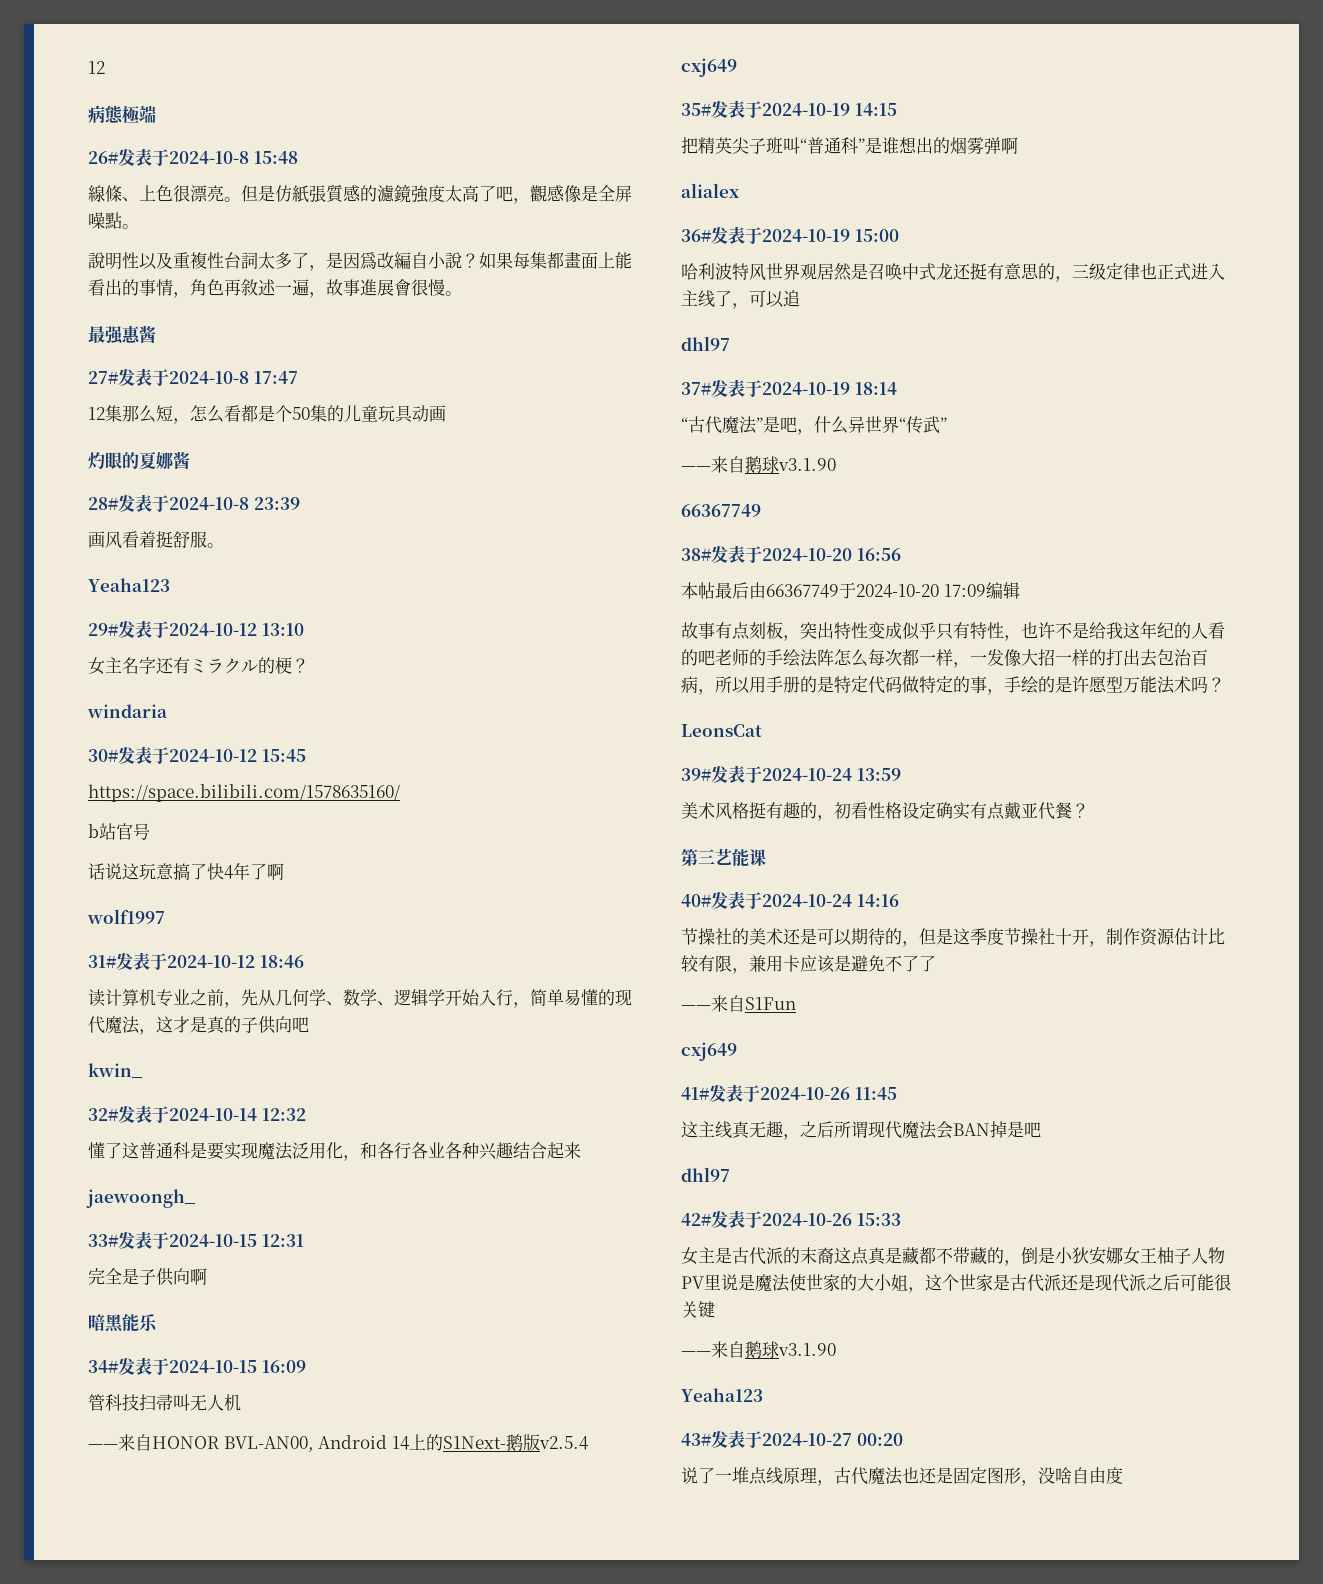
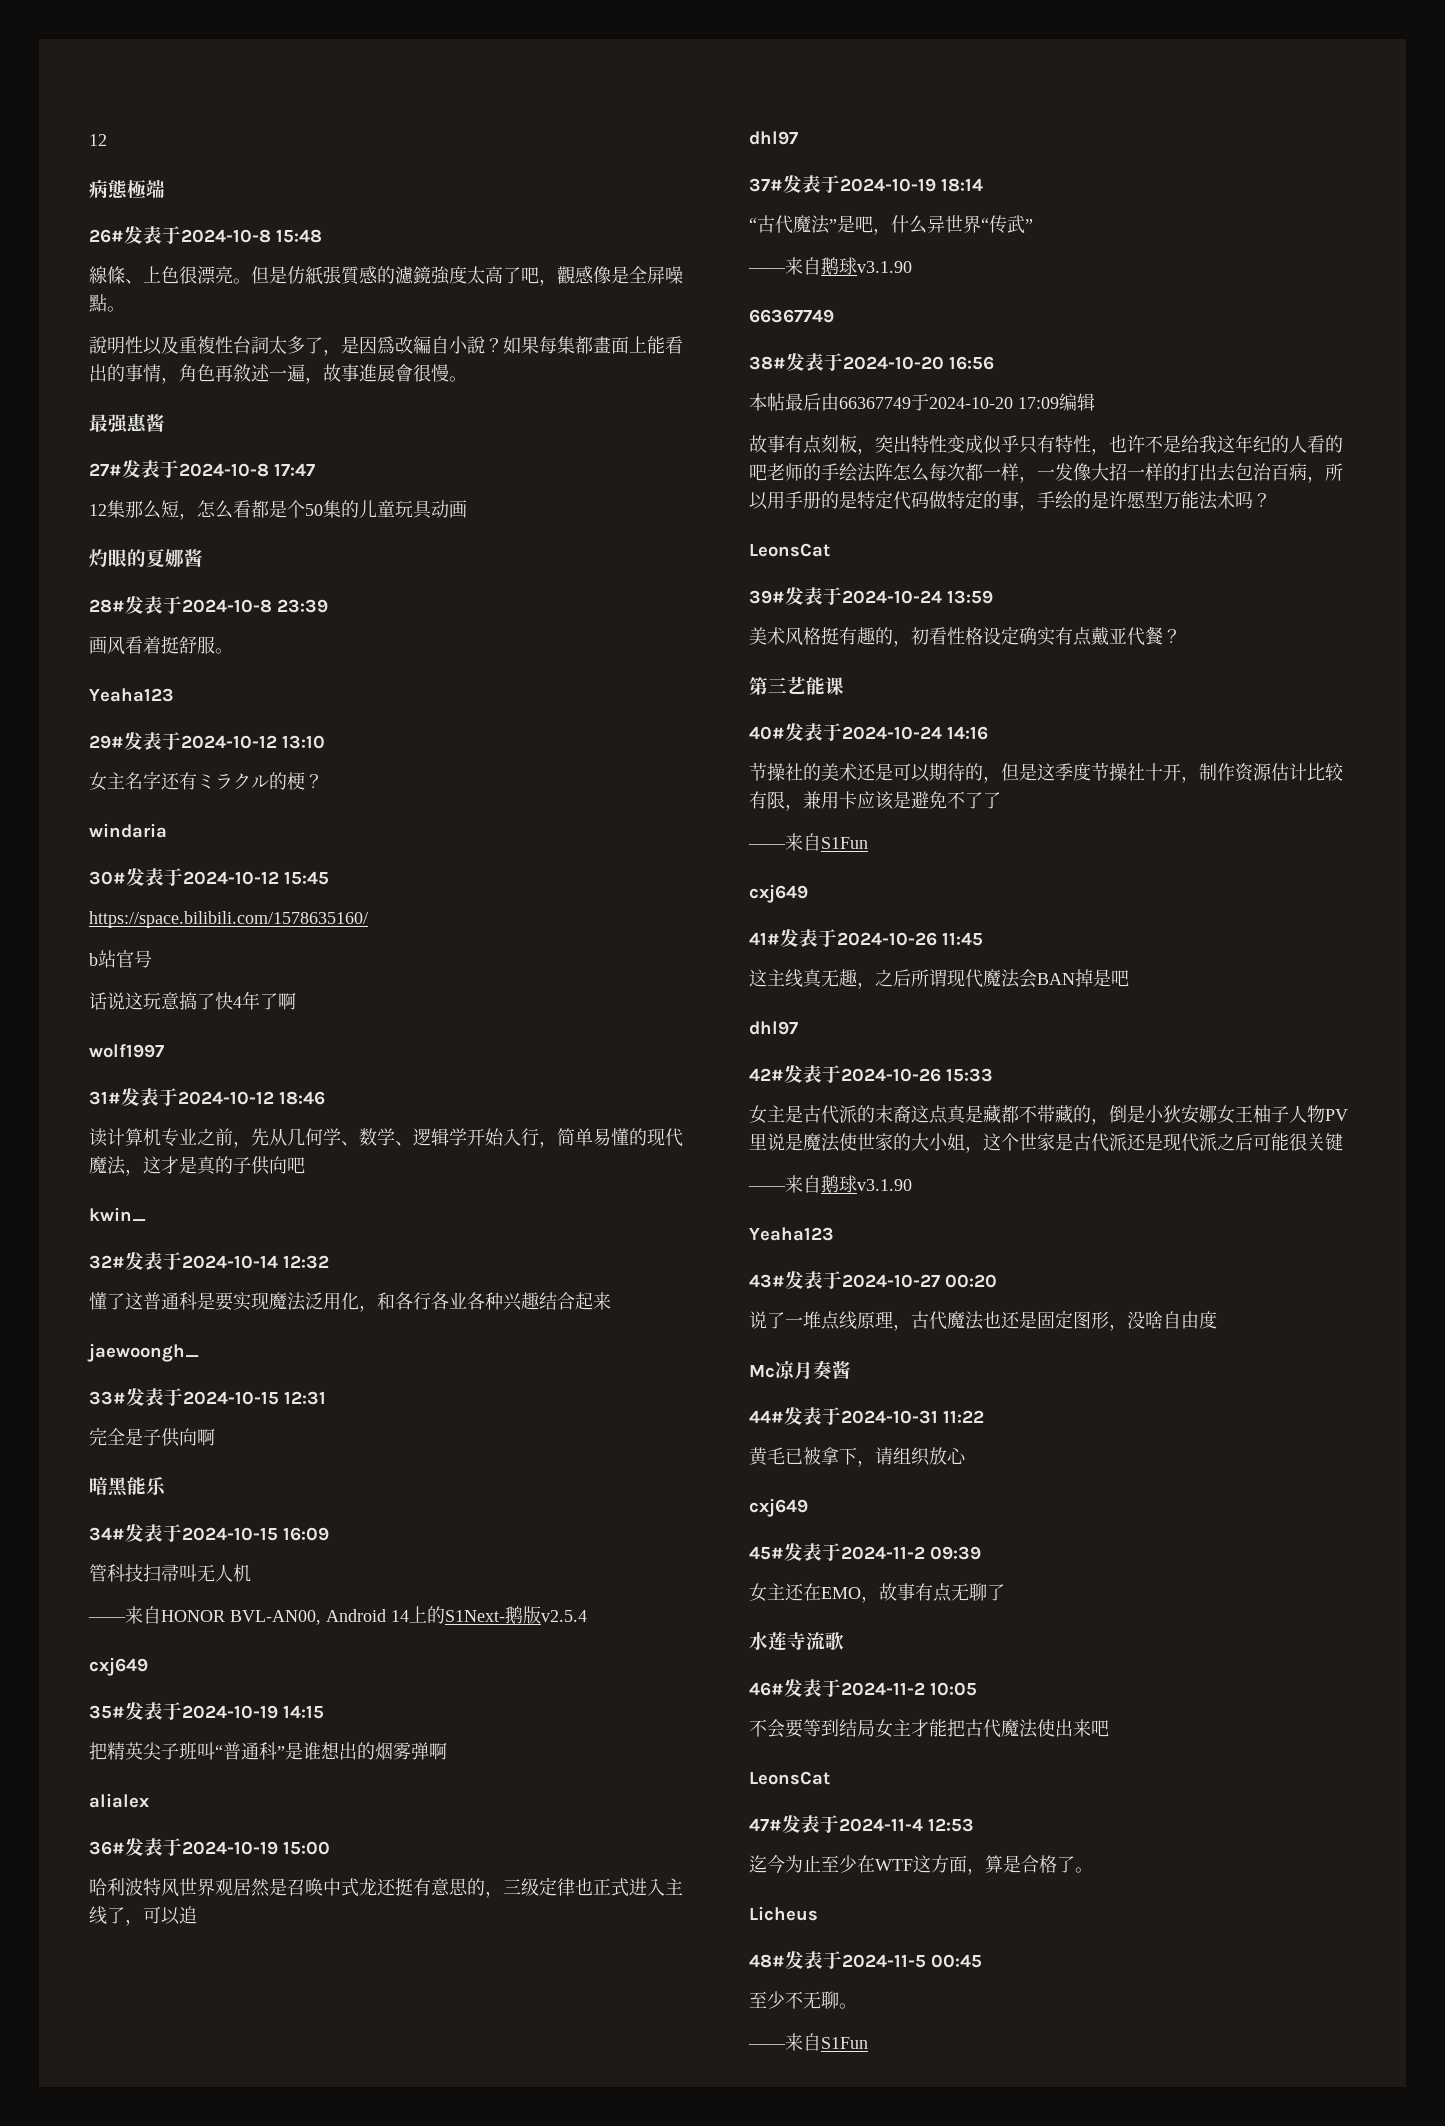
+ Mc凉月奏酱
+ 44#发表于2024-10-31 11:22
+ 黄毛已被拿下，请组织放心
+ cxj649
+ 45#发表于2024-11-2 09:39
+ 女主还在EMO，故事有点无聊了
+ 水莲寺流歌
+ 46#发表于2024-11-2 10:05
+ 不会要等到结局女主才能把古代魔法使出来吧
+ LeonsCat
+ 47#发表于2024-11-4 12:53
+ 迄今为止至少在WTF这方面，算是合格了。
+ Licheus
+ 48#发表于2024-11-5 00:45
+ 至少不无聊。
+ ——来自S1Fun

